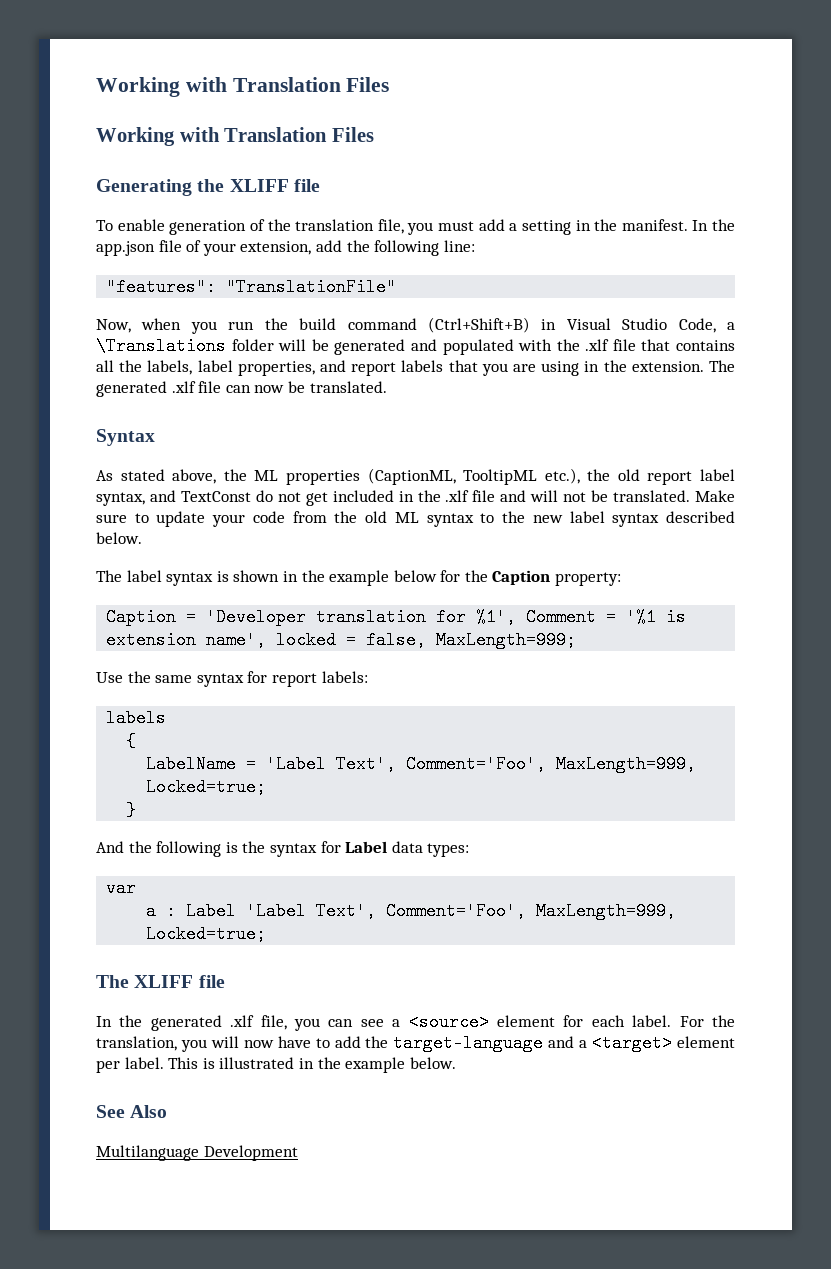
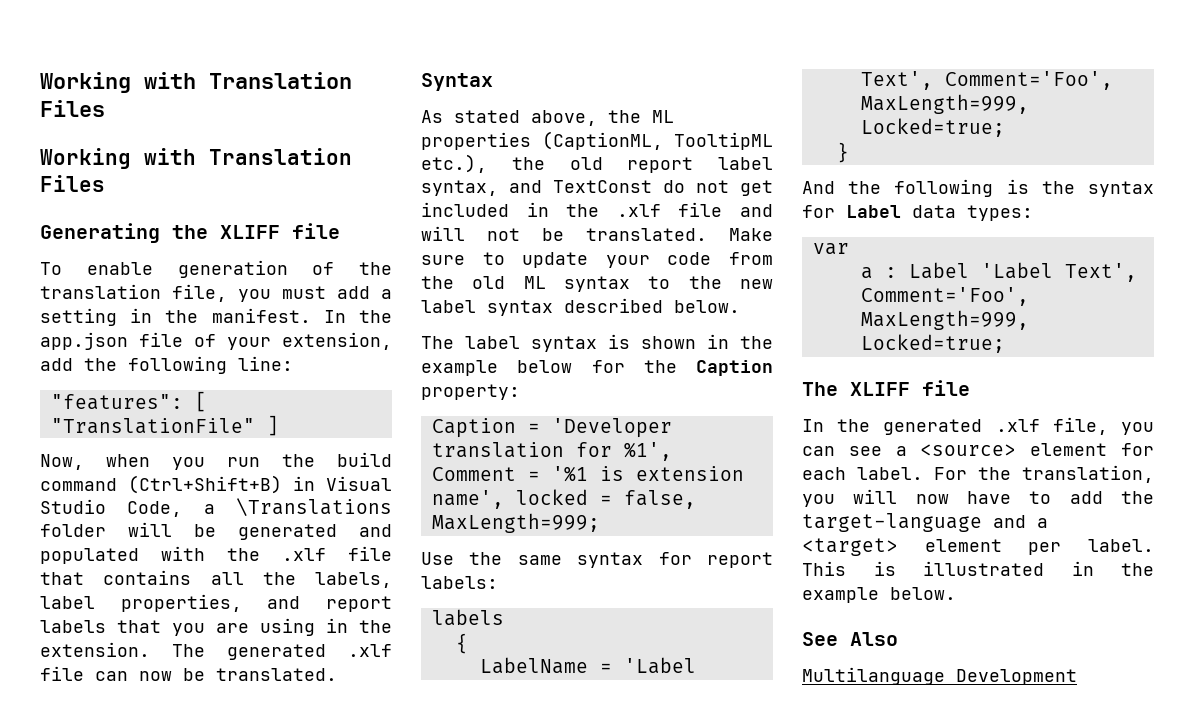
- "features": "TranslationFile"
+ "features": [ "TranslationFile" ]

